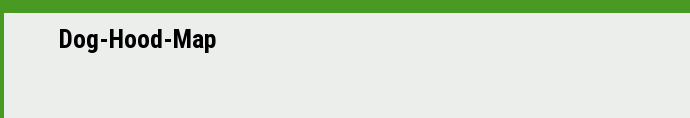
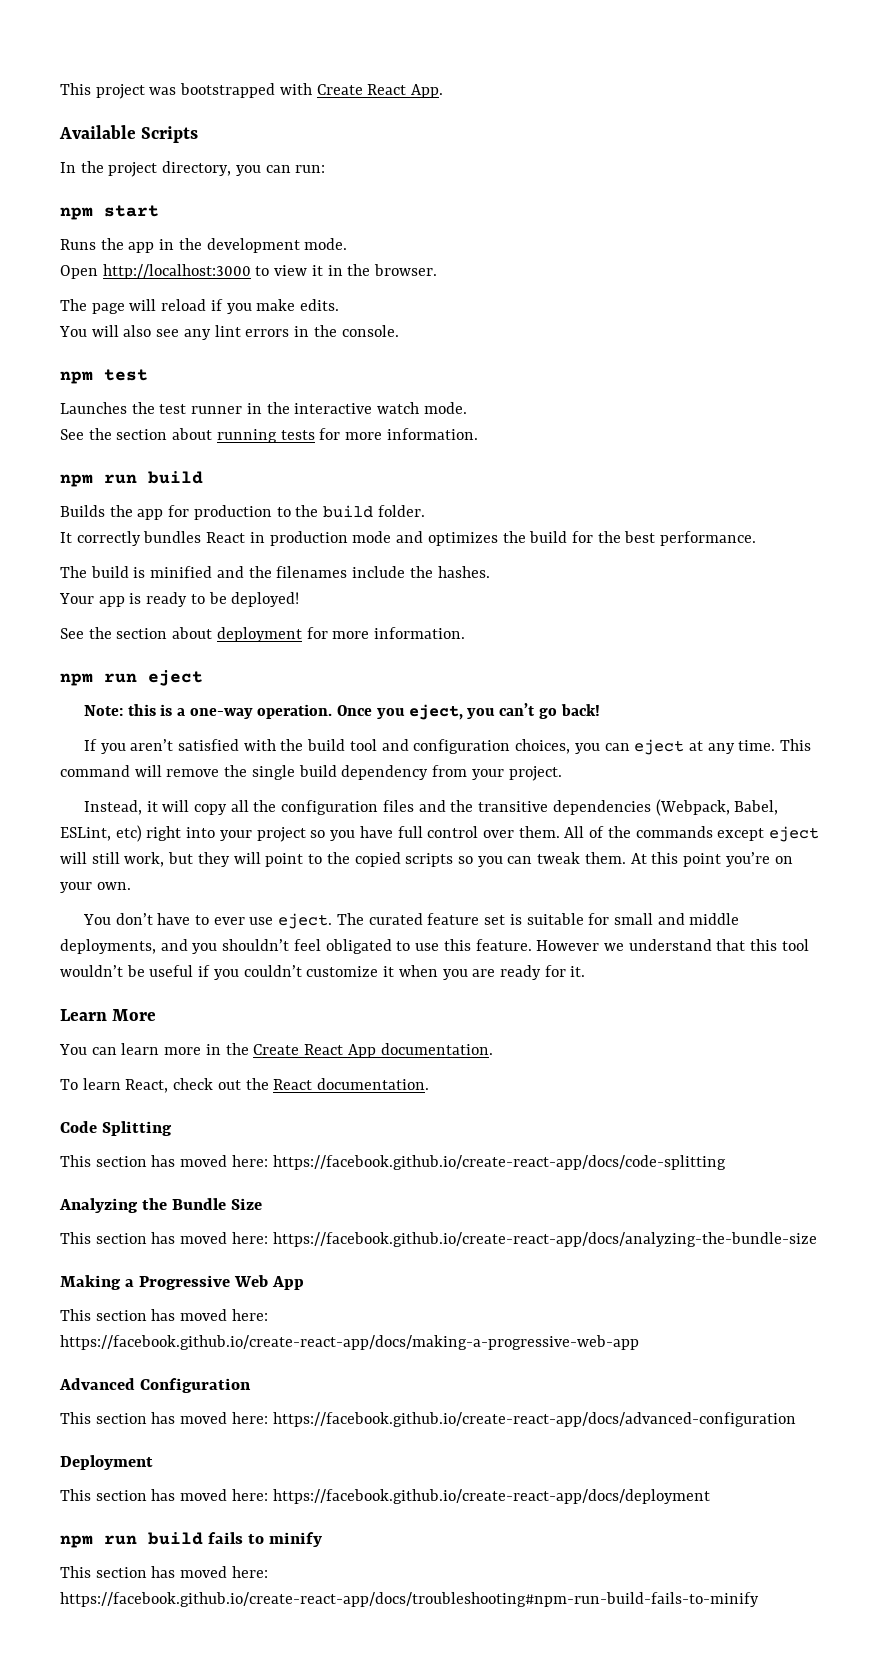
- Dog-Hood-Map
+ This project was bootstrapped with Create React App.
+ Available Scripts
+ In the project directory, you can run:
+ npm start
+ Runs the app in the development mode.
+ Open http://localhost:3000 to view it in the browser.
+ The page will reload if you make edits.
+ You will also see any lint errors in the console.
+ npm test
+ Launches the test runner in the interactive watch mode.
+ See the section about running tests for more information.
+ npm run build
+ Builds the app for production to the build folder.
+ It correctly bundles React in production mode and optimizes the build for the best performance.
+ The build is minified and the filenames include the hashes.
+ Your app is ready to be deployed!
+ See the section about deployment for more information.
+ npm run eject
+ Note: this is a one-way operation. Once you eject, you can’t go back!
+ If you aren’t satisfied with the build tool and configuration choices, you can eject at any time. This command will remove the single build dependency from your project.
+ Instead, it will copy all the configuration files and the transitive dependencies (Webpack, Babel, ESLint, etc) right into your project so you have full control over them. All of the commands except eject will still work, but they will point to the copied scripts so you can tweak them. At this point you’re on your own.
+ You don’t have to ever use eject. The curated feature set is suitable for small and middle deployments, and you shouldn’t feel obligated to use this feature. However we understand that this tool wouldn’t be useful if you couldn’t customize it when you are ready for it.
+ Learn More
+ You can learn more in the Create React App documentation.
+ To learn React, check out the React documentation.
+ Code Splitting
+ This section has moved here: https://facebook.github.io/create-react-app/docs/code-splitting
+ Analyzing the Bundle Size
+ This section has moved here: https://facebook.github.io/create-react-app/docs/analyzing-the-bundle-size
+ Making a Progressive Web App
+ This section has moved here: https://facebook.github.io/create-react-app/docs/making-a-progressive-web-app
+ Advanced Configuration
+ This section has moved here: https://facebook.github.io/create-react-app/docs/advanced-configuration
+ Deployment
+ This section has moved here: https://facebook.github.io/create-react-app/docs/deployment
+ npm run build fails to minify
+ This section has moved here: https://facebook.github.io/create-react-app/docs/troubleshooting#npm-run-build-fails-to-minify

